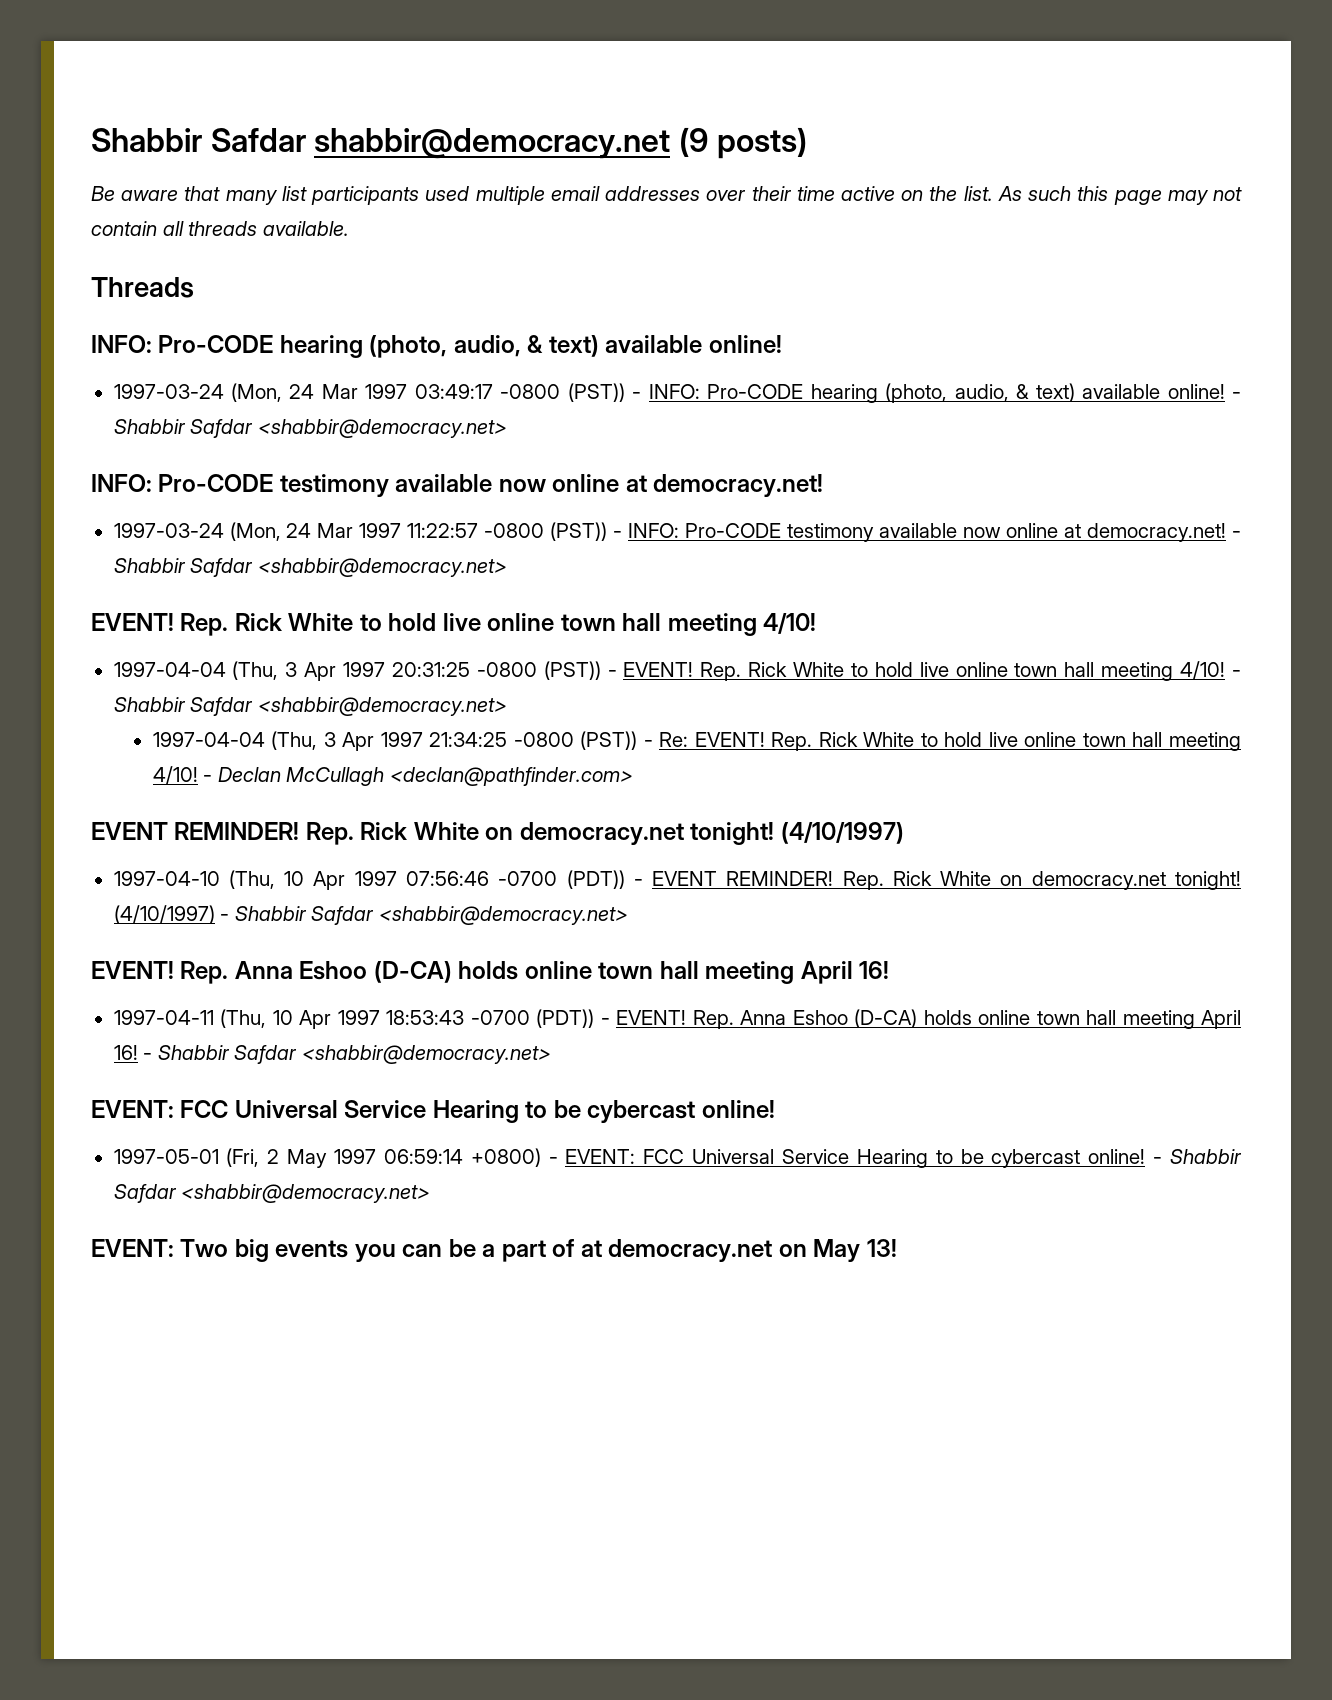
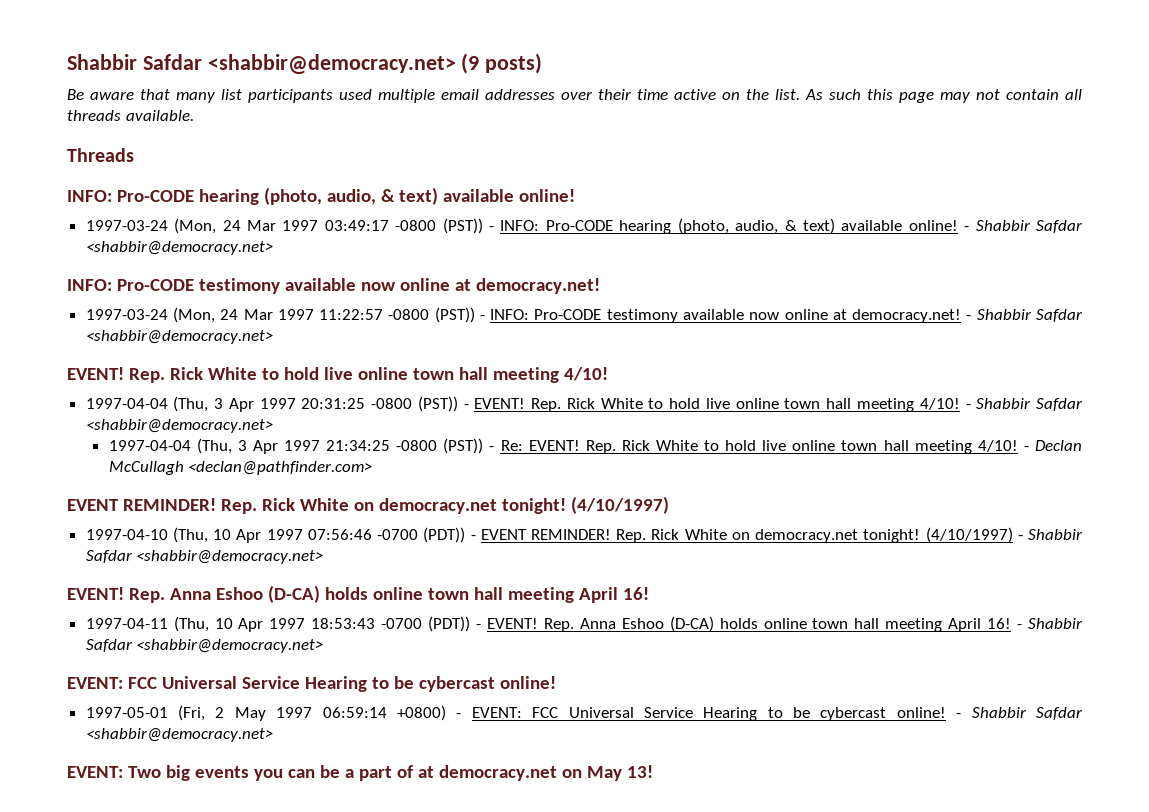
- Shabbir Safdar shabbir@democracy.net (9 posts)
+ Shabbir Safdar <shabbir@democracy.net> (9 posts)

